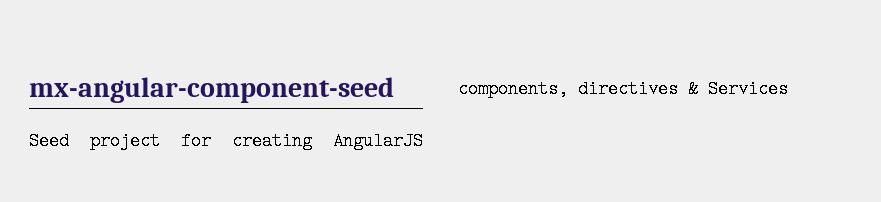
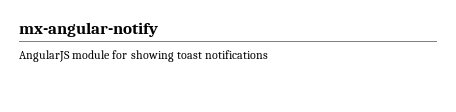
- mx-angular-component-seed
- Seed project for creating AngularJS components, directives & Services
+ mx-angular-notify
+ AngularJS module for showing toast notifications

